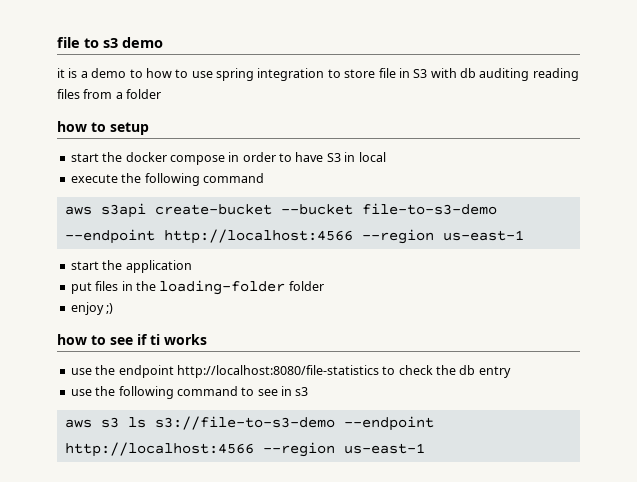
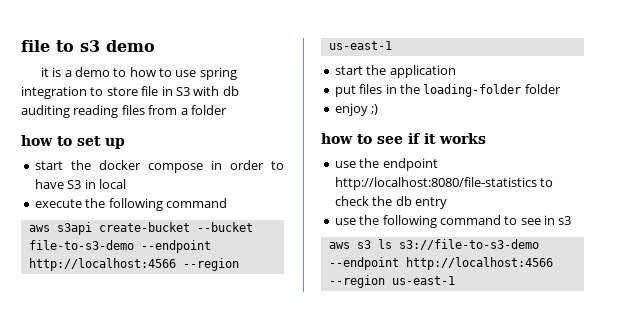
- how to setup
+ how to set up
- how to see if ti works
+ how to see if it works

